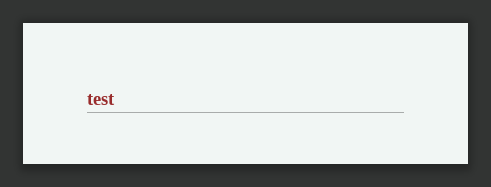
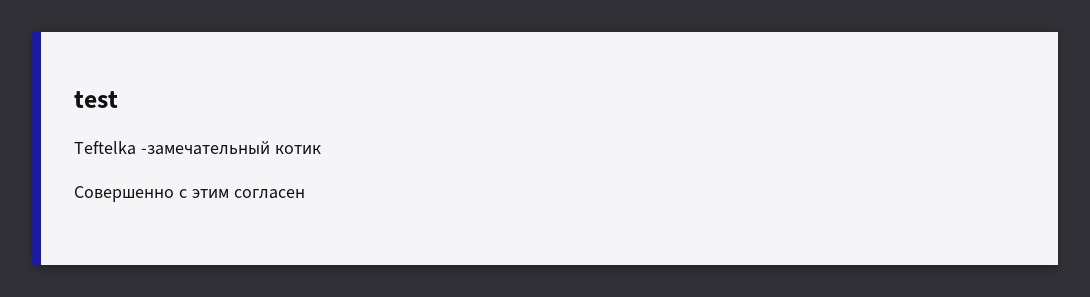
+ Teftelka -замечательный котик
+ Совершенно с этим согласен

